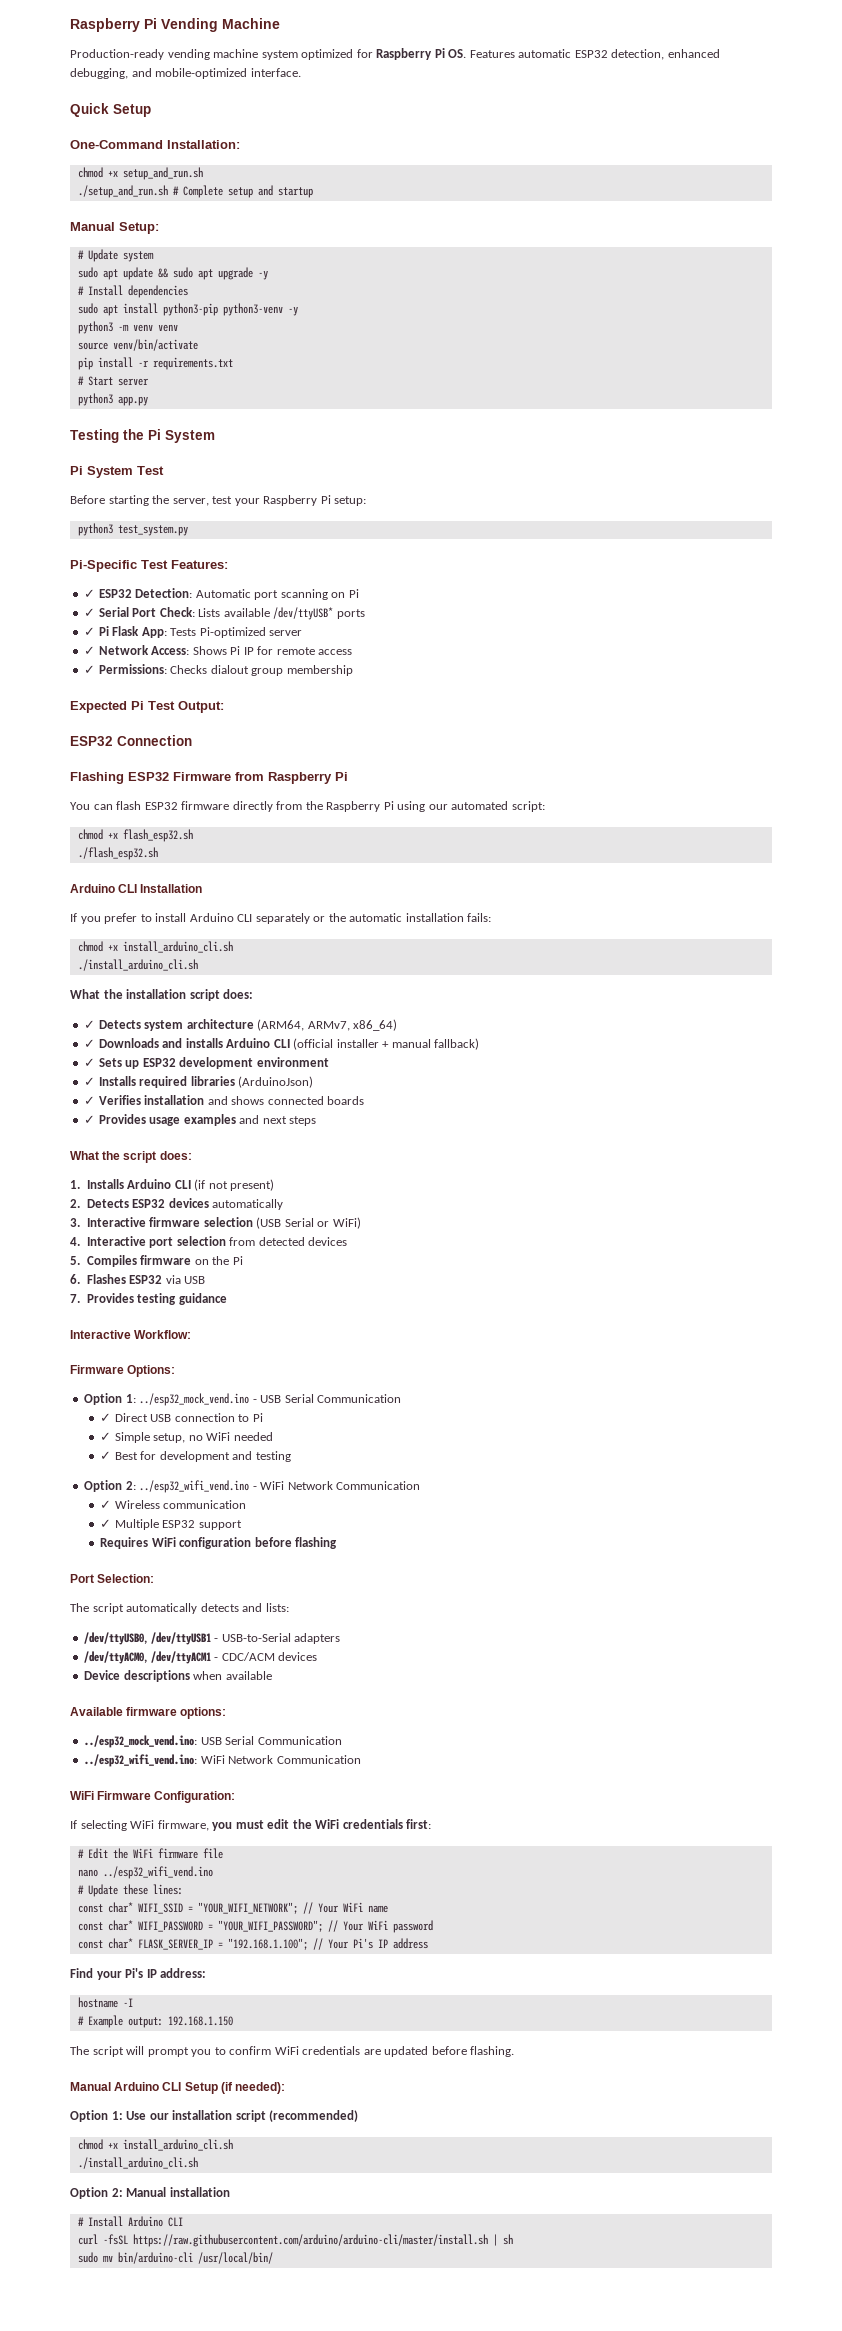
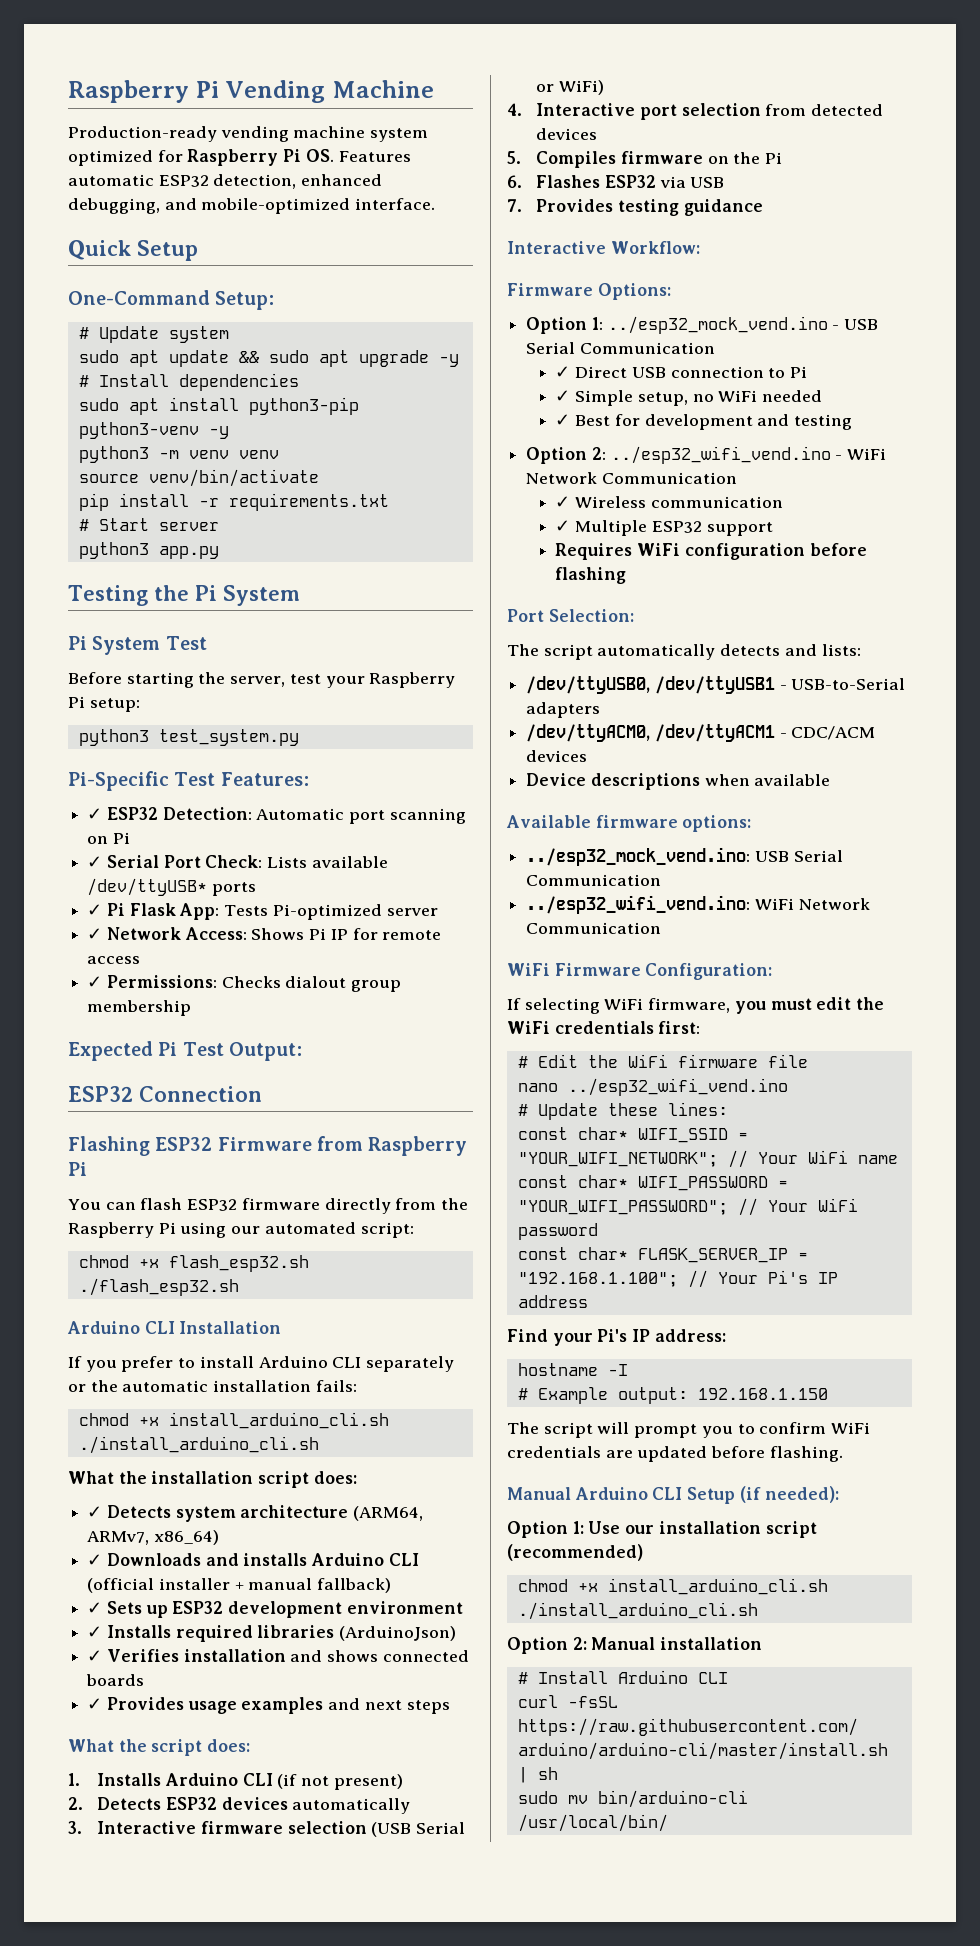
- One-Command Installation:
- chmod +x setup_and_run.sh
- ./setup_and_run.sh # Complete setup and startup
- Manual Setup:
+ One-Command Setup:

